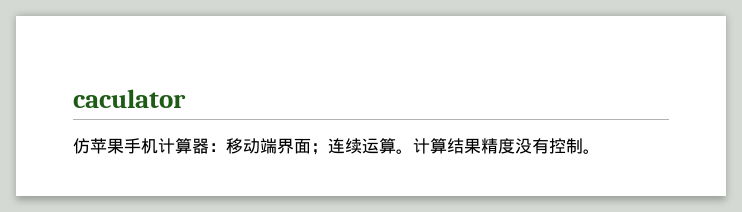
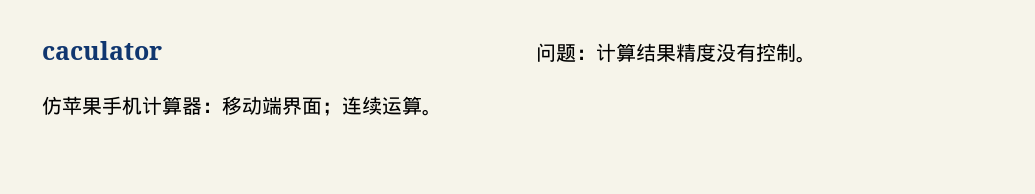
- 仿苹果手机计算器：移动端界面；连续运算。计算结果精度没有控制。
+ 仿苹果手机计算器：移动端界面；连续运算。
+ 问题：计算结果精度没有控制。

